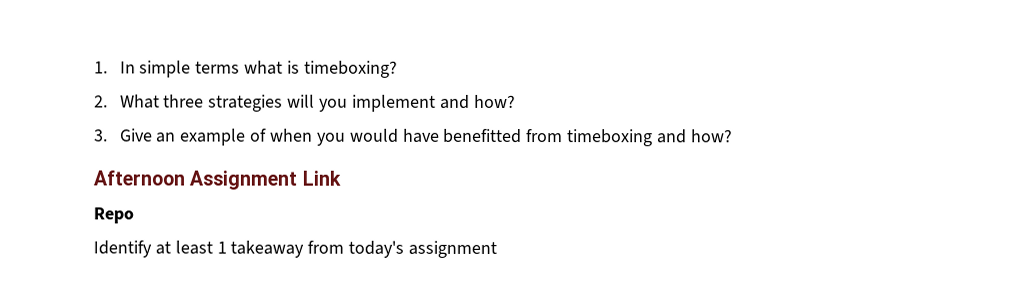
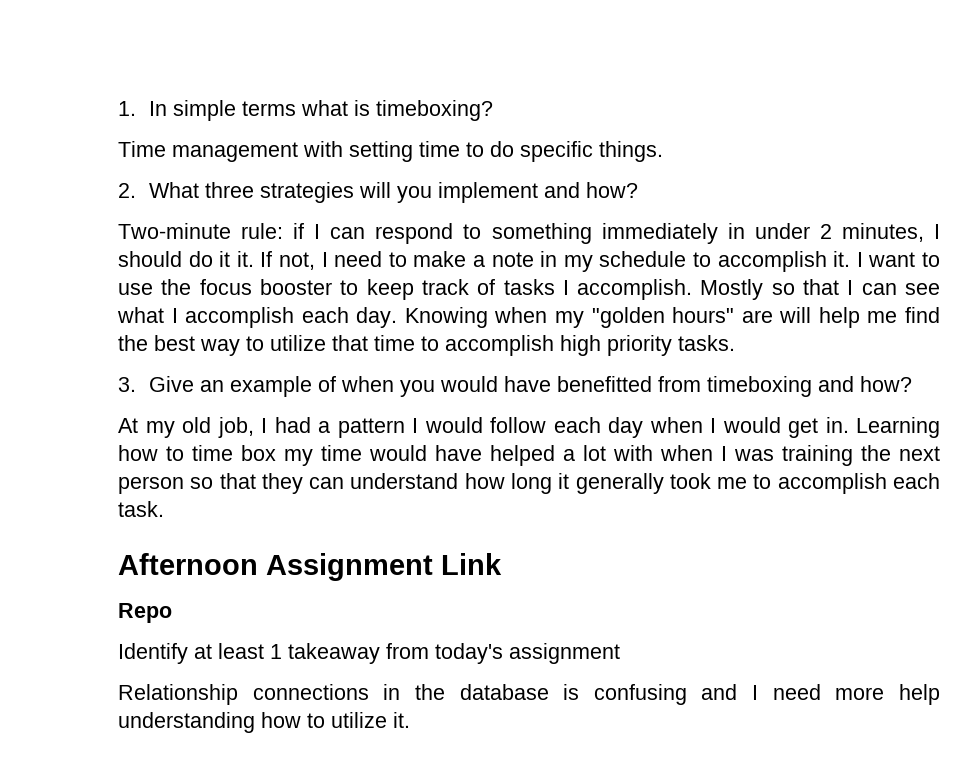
+ Time management with setting time to do specific things.
+ Two-minute rule: if I can respond to something immediately in under 2 minutes, I should do it it. If not, I need to make a note in my schedule to accomplish it. I want to use the focus booster to keep track of tasks I accomplish. Mostly so that I can see what I accomplish each day. Knowing when my "golden hours" are will help me find the best way to utilize that time to accomplish high priority tasks.
+ At my old job, I had a pattern I would follow each day when I would get in. Learning how to time box my time would have helped a lot with when I was training the next person so that they can understand how long it generally took me to accomplish each task.
+ Relationship connections in the database is confusing and I need more help understanding how to utilize it.

